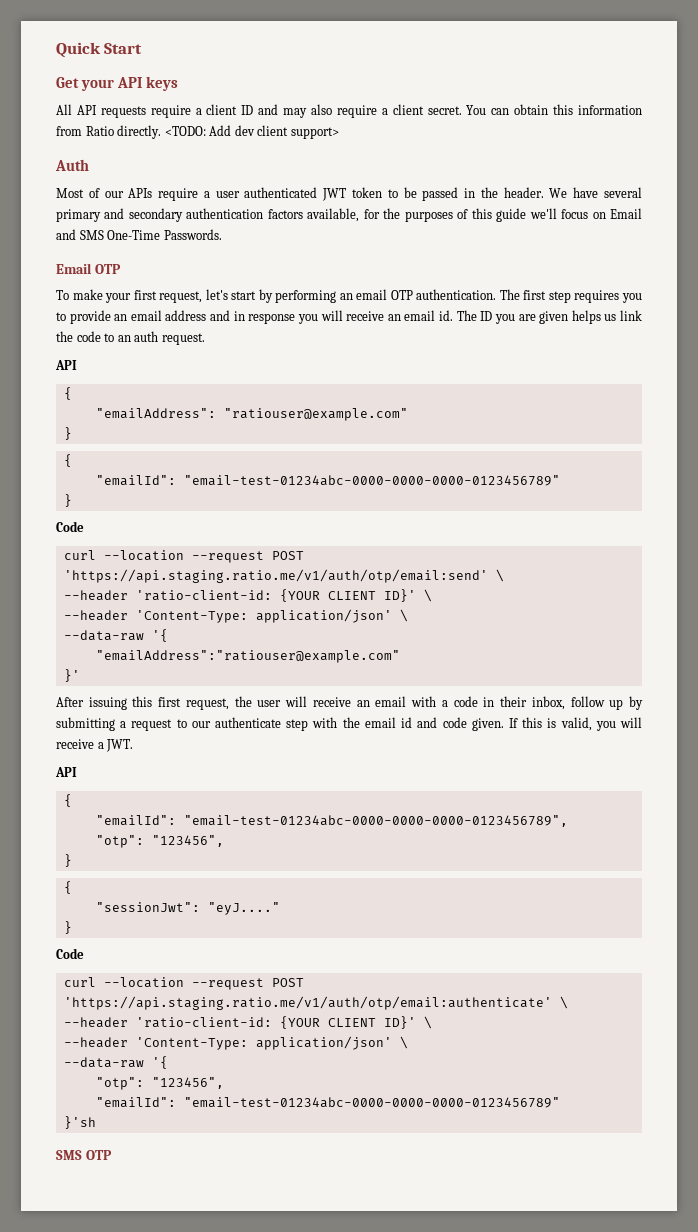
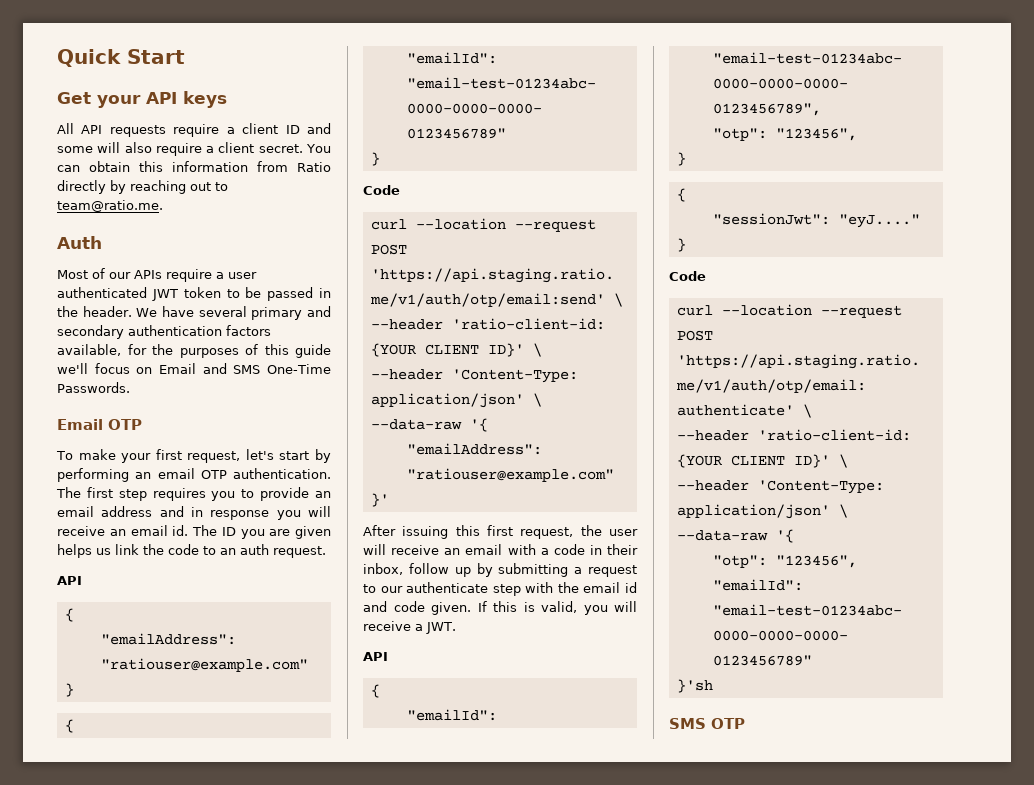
- All API requests require a client ID and may also require a client secret.
+ All API requests require a client ID and some will also require a client secret.
- You can obtain this information from Ratio directly. <TODO: Add dev client support>
+ You can obtain this information from Ratio directly by reaching out to team@ratio.me.

